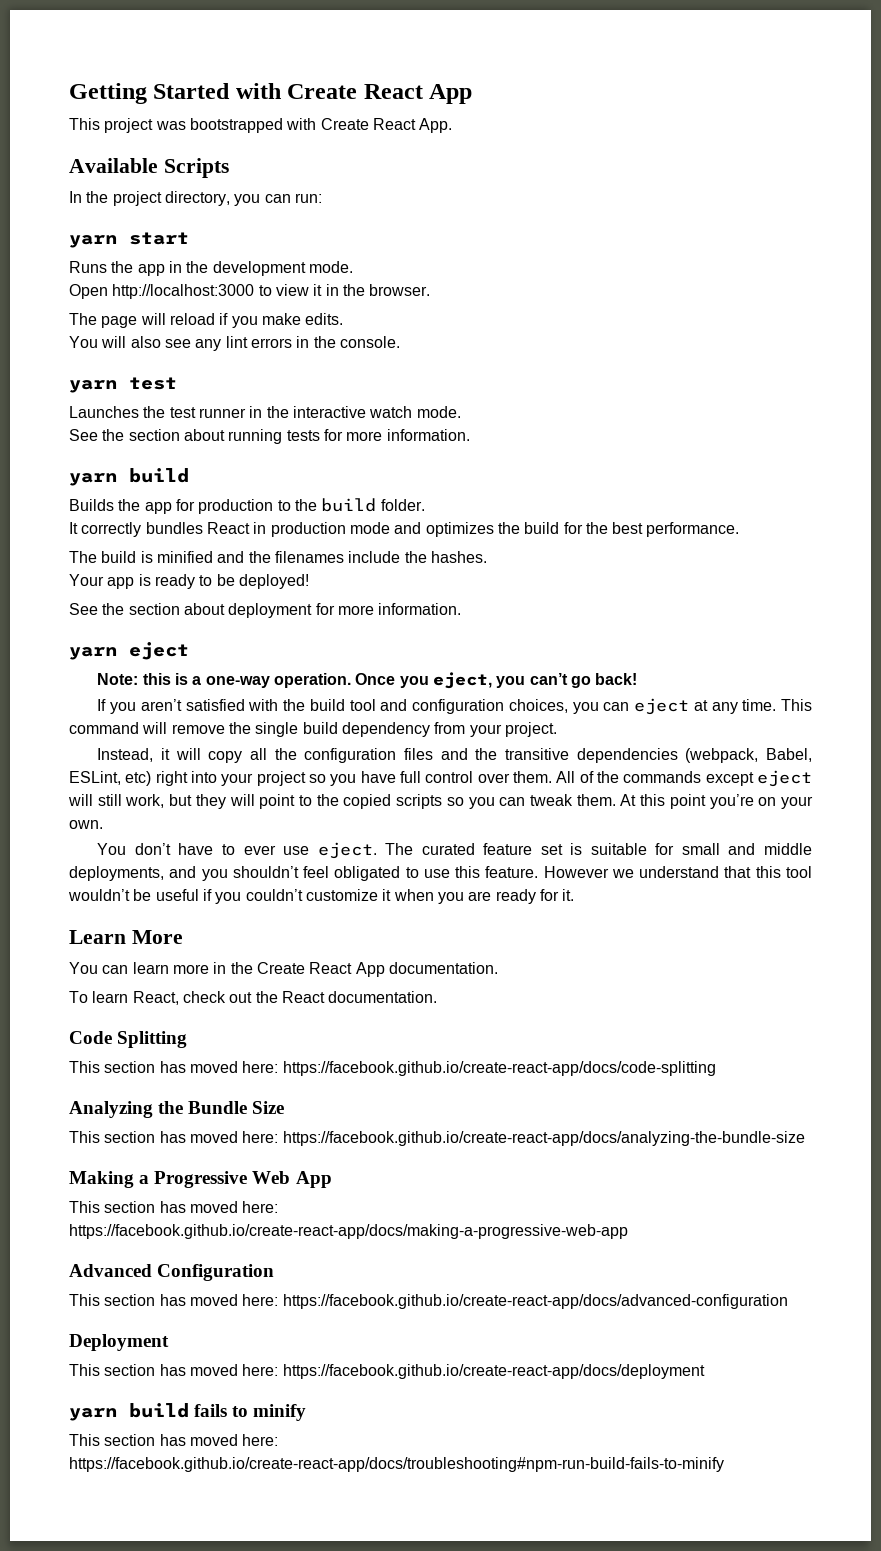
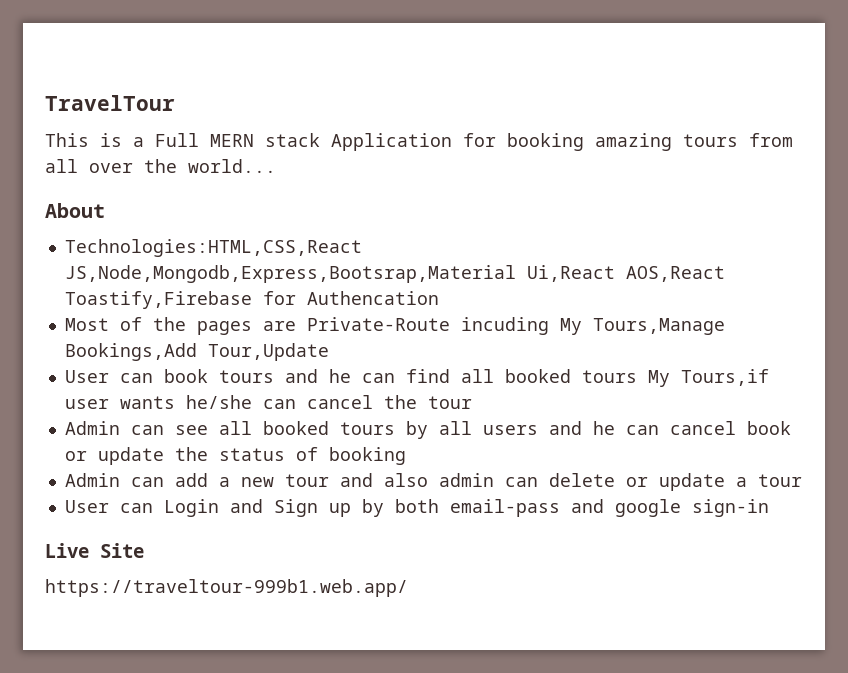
- Getting Started with Create React App
- This project was bootstrapped with Create React App.
- Available Scripts
- In the project directory, you can run:
- yarn start
- Runs the app in the development mode.
- Open http://localhost:3000 to view it in the browser.
- The page will reload if you make edits.
- You will also see any lint errors in the console.
- yarn test
- Launches the test runner in the interactive watch mode.
- See the section about running tests for more information.
- yarn build
- Builds the app for production to the build folder.
- It correctly bundles React in production mode and optimizes the build for the best performance.
- The build is minified and the filenames include the hashes.
- Your app is ready to be deployed!
- See the section about deployment for more information.
- yarn eject
- Note: this is a one-way operation. Once you eject, you can’t go back!
- If you aren’t satisfied with the build tool and configuration choices, you can eject at any time. This command will remove the single build dependency from your project.
- Instead, it will copy all the configuration files and the transitive dependencies (webpack, Babel, ESLint, etc) right into your project so you have full control over them. All of the commands except eject will still work, but they will point to the copied scripts so you can tweak them. At this point you’re on your own.
- You don’t have to ever use eject. The curated feature set is suitable for small and middle deployments, and you shouldn’t feel obligated to use this feature. However we understand that this tool wouldn’t be useful if you couldn’t customize it when you are ready for it.
- Learn More
- You can learn more in the Create React App documentation.
- To learn React, check out the React documentation.
- Code Splitting
- This section has moved here: https://facebook.github.io/create-react-app/docs/code-splitting
- Analyzing the Bundle Size
- This section has moved here: https://facebook.github.io/create-react-app/docs/analyzing-the-bundle-size
- Making a Progressive Web App
- This section has moved here: https://facebook.github.io/create-react-app/docs/making-a-progressive-web-app
- Advanced Configuration
- This section has moved here: https://facebook.github.io/create-react-app/docs/advanced-configuration
- Deployment
- This section has moved here: https://facebook.github.io/create-react-app/docs/deployment
- yarn build fails to minify
- This section has moved here: https://facebook.github.io/create-react-app/docs/troubleshooting#npm-run-build-fails-to-minify
+ TravelTour
+ This is a Full MERN stack Application for booking amazing tours from all over the world...
+ About
+ Technologies:HTML,CSS,React JS,Node,Mongodb,Express,Bootsrap,Material Ui,React AOS,React Toastify,Firebase for Authencation
+ Most of the pages are Private-Route incuding My Tours,Manage Bookings,Add Tour,Update
+ User can book tours and he can find all booked tours My Tours,if user wants he/she can cancel the tour
+ Admin can see all booked tours by all users and he can cancel book or update the status of booking
+ Admin can add a new tour and also admin can delete or update a tour
+ User can Login and Sign up by both email-pass and google sign-in
+ Live Site
+ https://traveltour-999b1.web.app/

